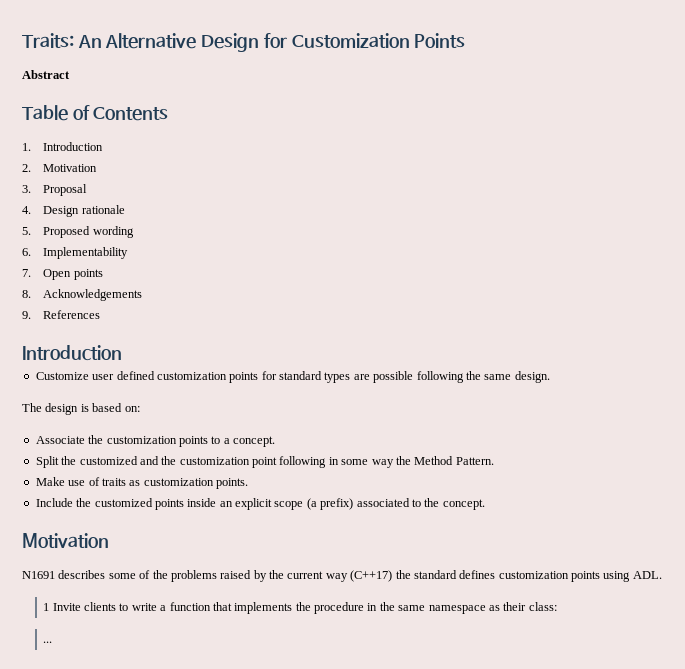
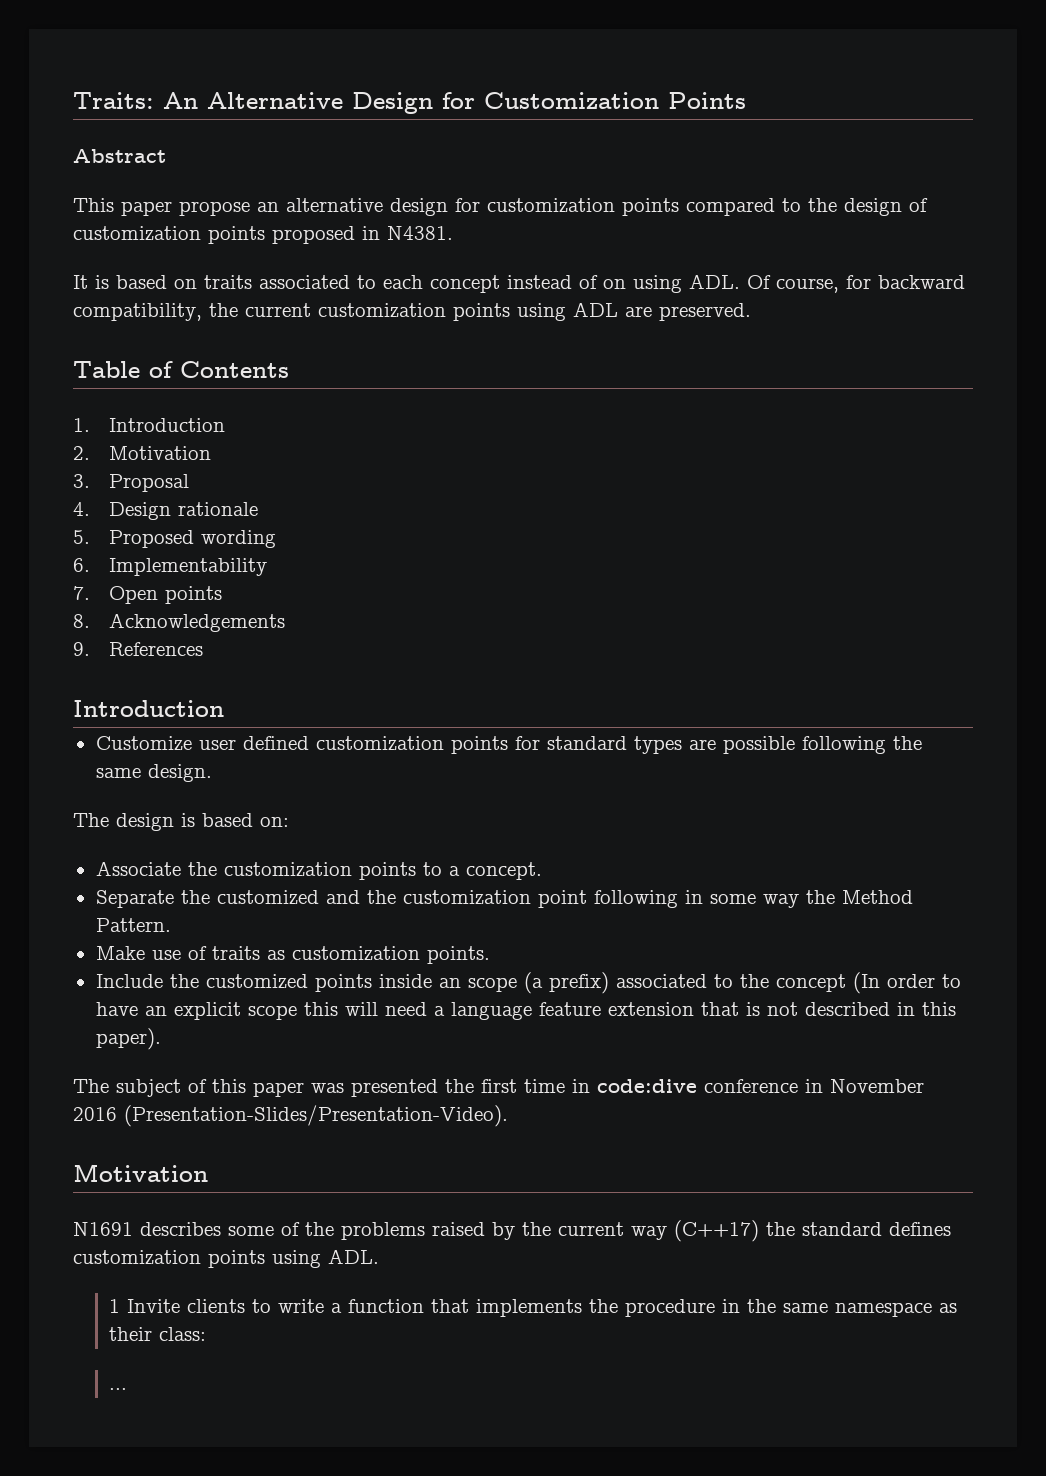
+ This paper propose an alternative design for customization points compared to the design of customization points proposed in N4381.
+ It is based on traits associated to each concept instead of on using ADL. Of course, for backward compatibility, the current customization points using ADL are preserved.
- Split the customized and the customization point following in some way the Method Pattern.
+ Separate the customized and the customization point following in some way the Method Pattern.
- Include the customized points inside an explicit scope (a prefix) associated to the concept.
+ Include the customized points inside an scope (a prefix) associated to the concept (In order to have an explicit scope this will need a language feature extension that is not described in this paper).
+ The subject of this paper was presented the first time in code:dive conference in November 2016 (Presentation-Slides/Presentation-Video).

